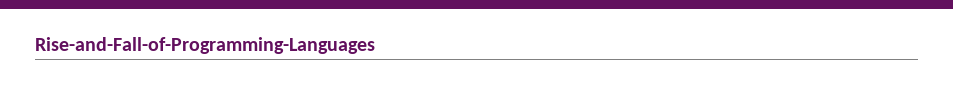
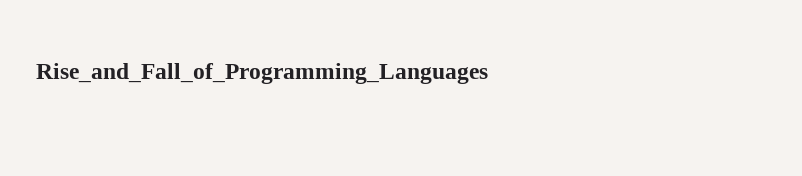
- Rise-and-Fall-of-Programming-Languages
+ Rise_and_Fall_of_Programming_Languages

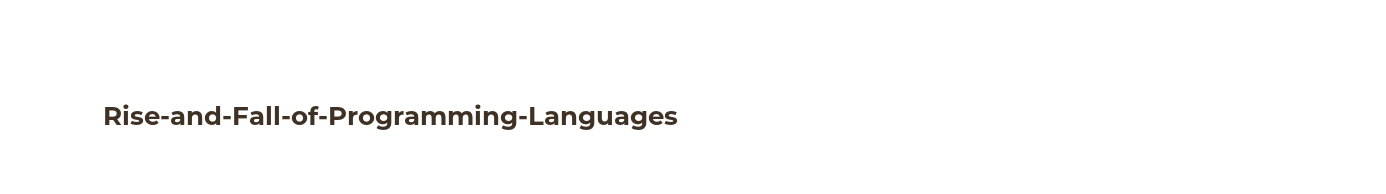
- Rise_and_Fall_of_Programming_Languages
+ Rise-and-Fall-of-Programming-Languages

